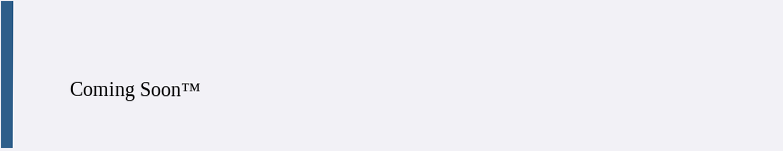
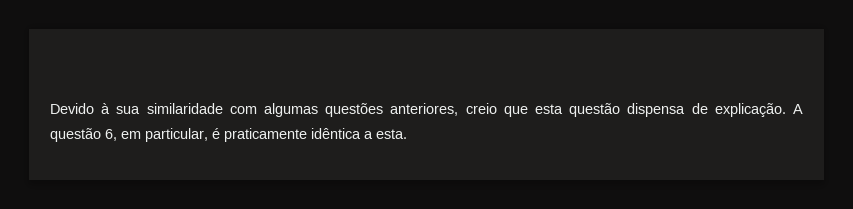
- Coming Soon™
+ Devido à sua similaridade com algumas questões anteriores, creio que esta questão dispensa de explicação. A questão 6, em particular, é praticamente idêntica a esta.

